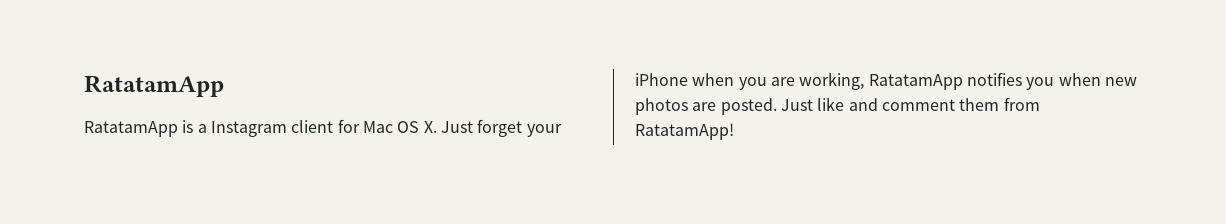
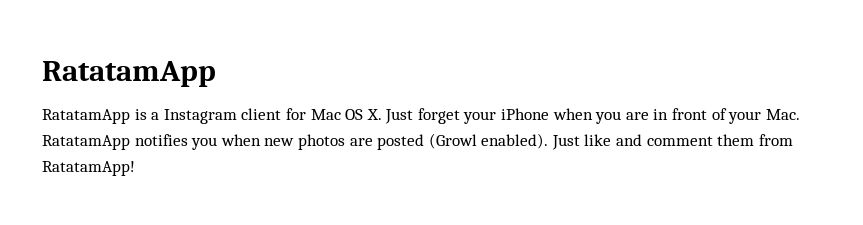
- RatatamApp is a Instagram client for Mac OS X. Just forget your iPhone when you are working, RatatamApp notifies you when new photos are posted.
+ RatatamApp is a Instagram client for Mac OS X. Just forget your iPhone when you are in front of your Mac. RatatamApp notifies you when new photos are posted (Growl enabled).

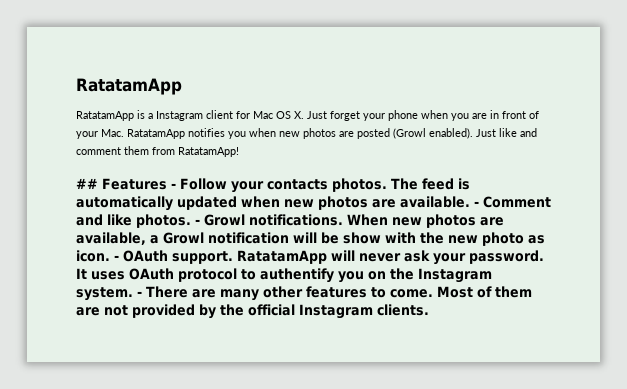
- RatatamApp is a Instagram client for Mac OS X. Just forget your iPhone when you are in front of your Mac. RatatamApp notifies you when new photos are posted (Growl enabled).
+ RatatamApp is a Instagram client for Mac OS X. Just forget your phone when you are in front of your Mac. RatatamApp notifies you when new photos are posted (Growl enabled).
+ ## Features - Follow your contacts photos. The feed is automatically updated when new photos are available. - Comment and like photos. - Growl notifications. When new photos are available, a Growl notification will be show with the new photo as icon. - OAuth support. RatatamApp will never ask your password. It uses OAuth protocol to authentify you on the Instagram system. - There are many other features to come. Most of them are not provided by the official Instagram clients.

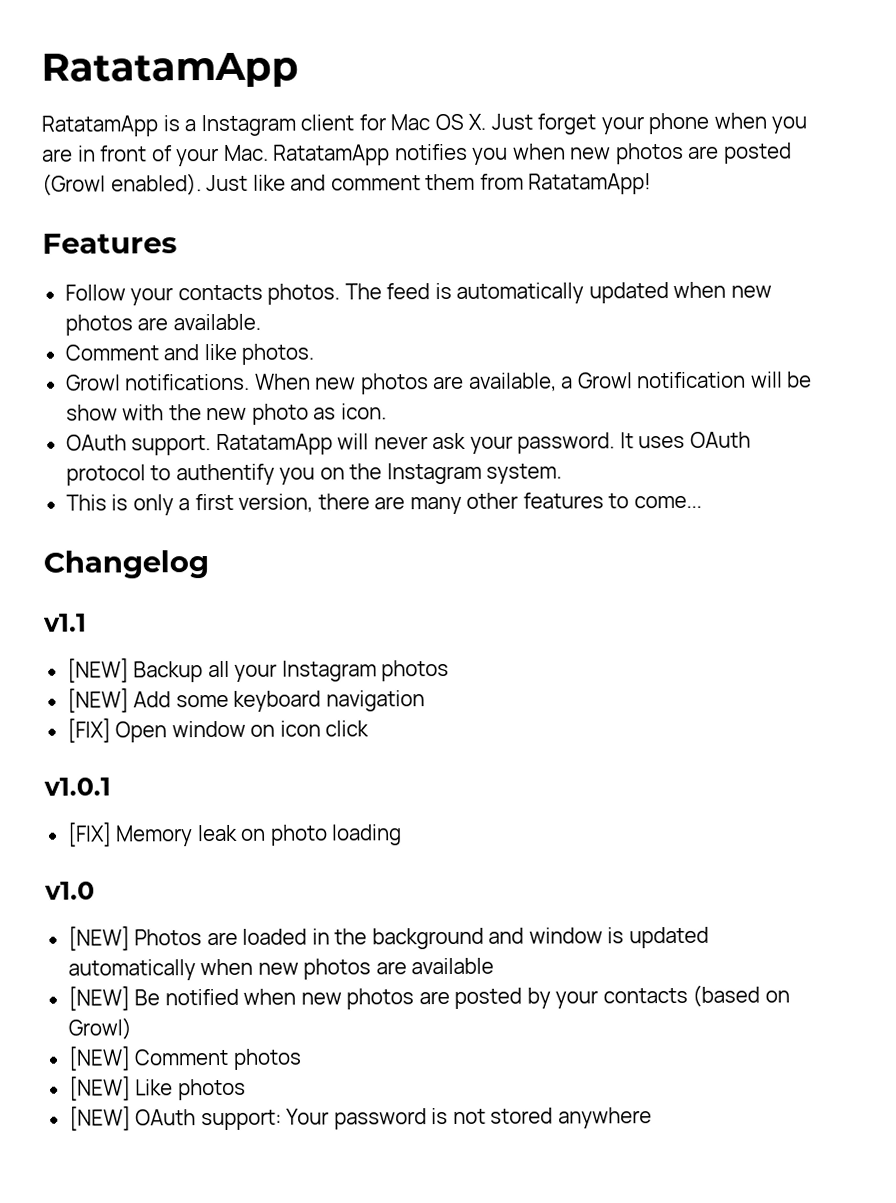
- ## Features - Follow your contacts photos.
+ Features
+ Follow your contacts photos.
- The feed is automatically updated when new photos are available. - Comment and like photos. - Growl notifications.
+ The feed is automatically updated when new photos are available.
+ Comment and like photos.
+ Growl notifications.
- When new photos are available, a Growl notification will be show with the new photo as icon. - OAuth support.
+ When new photos are available, a Growl notification will be show with the new photo as icon.
+ OAuth support.
- It uses OAuth protocol to authentify you on the Instagram system. - There are many other features to come. Most of them are not provided by the official Instagram clients.
+ It uses OAuth protocol to authentify you on the Instagram system.
+ This is only a first version, there are many other features to come...
+ Changelog
+ v1.1
+ [NEW] Backup all your Instagram photos
+ [NEW] Add some keyboard navigation
+ [FIX] Open window on icon click
+ v1.0.1
+ [FIX] Memory leak on photo loading
+ v1.0
+ [NEW] Photos are loaded in the background and window is updated automatically when new photos are available
+ [NEW] Be notified when new photos are posted by your contacts (based on Growl)
+ [NEW] Comment photos
+ [NEW] Like photos
+ [NEW] OAuth support: Your password is not stored anywhere

